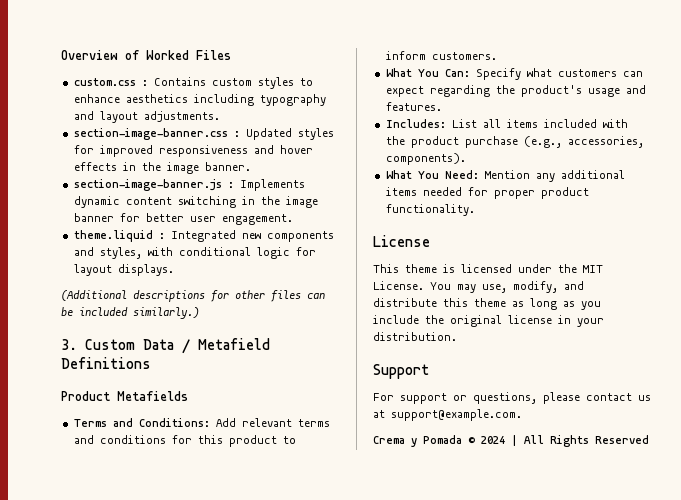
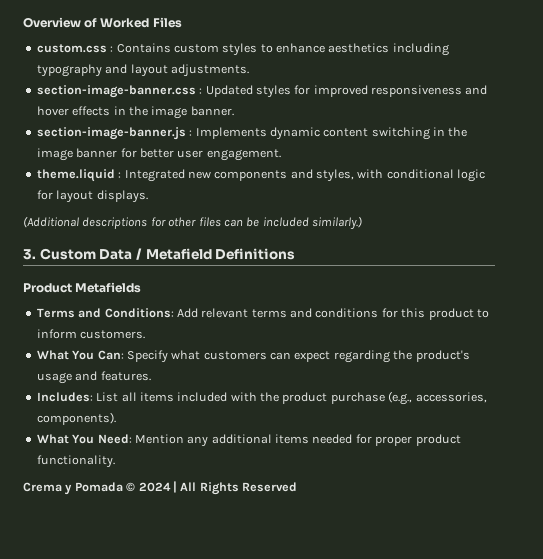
- License
- This theme is licensed under the MIT License. You may use, modify, and distribute this theme as long as you include the original license in your distribution.
- Support
- For support or questions, please contact us at support@example.com.

